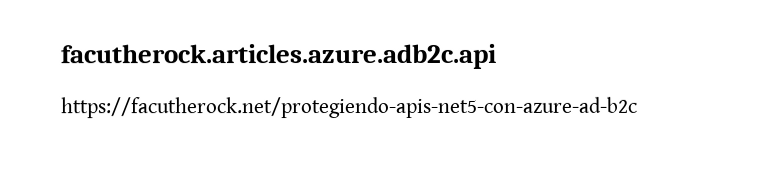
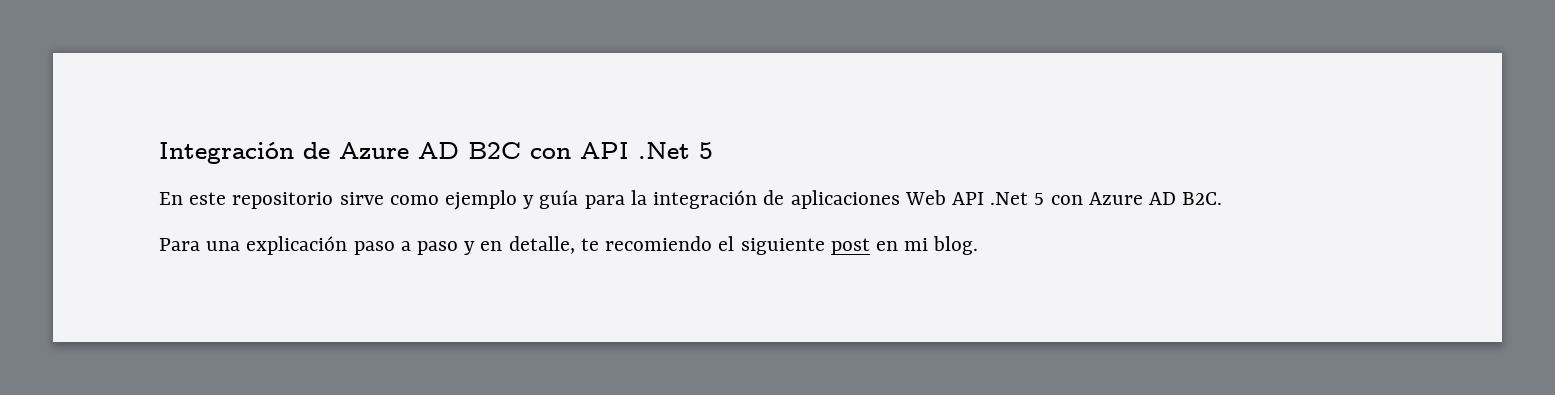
- facutherock.articles.azure.adb2c.api
- https://facutherock.net/protegiendo-apis-net5-con-azure-ad-b2c
+ Integración de Azure AD B2C con API .Net 5
+ En este repositorio sirve como ejemplo y guía para la integración de aplicaciones Web API .Net 5 con Azure AD B2C.
+ Para una explicación paso a paso y en detalle, te recomiendo el siguiente post en mi blog.

